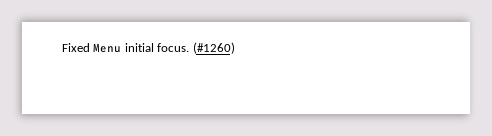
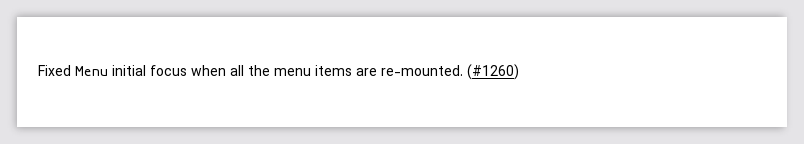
- Fixed Menu initial focus.
+ Fixed Menu initial focus when all the menu items are re-mounted.

